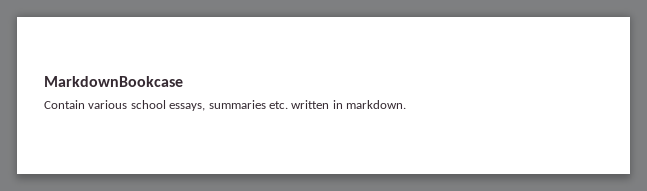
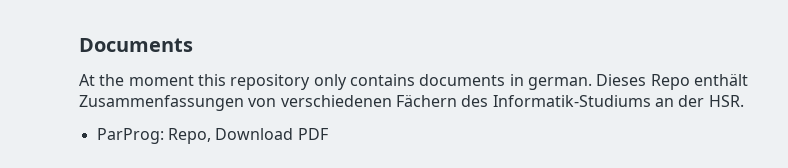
- MarkdownBookcase
- Contain various school essays, summaries etc. written in markdown.
+ Documents
+ At the moment this repository only contains documents in german. Dieses Repo enthält Zusammenfassungen von verschiedenen Fächern des Informatik-Studiums an der HSR.
+ ParProg: Repo, Download PDF

